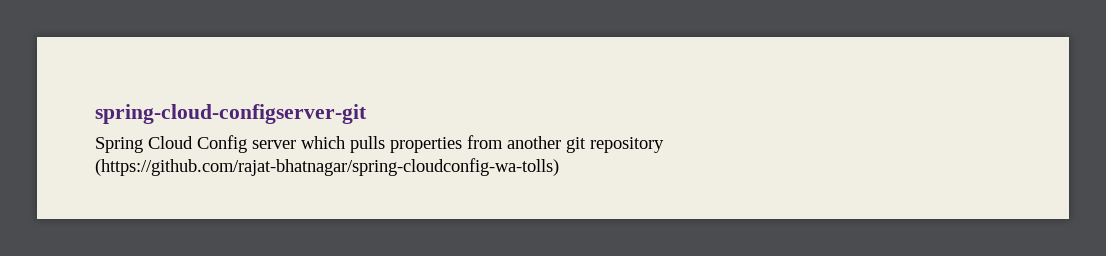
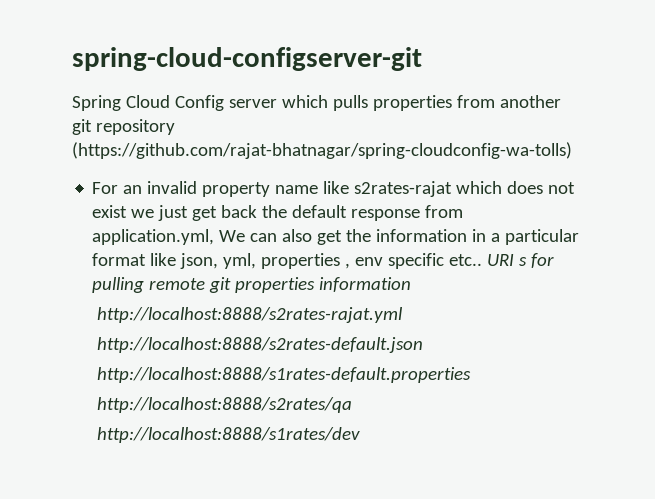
+ For an invalid property name like s2rates-rajat which does not exist we just get back the default response from application.yml, We can also get the information in a particular format like json, yml, properties , env specific etc.. URI s for pulling remote git properties information
+ http://localhost:8888/s2rates-rajat.yml
+ http://localhost:8888/s2rates-default.json
+ http://localhost:8888/s1rates-default.properties
+ http://localhost:8888/s2rates/qa
+ http://localhost:8888/s1rates/dev

